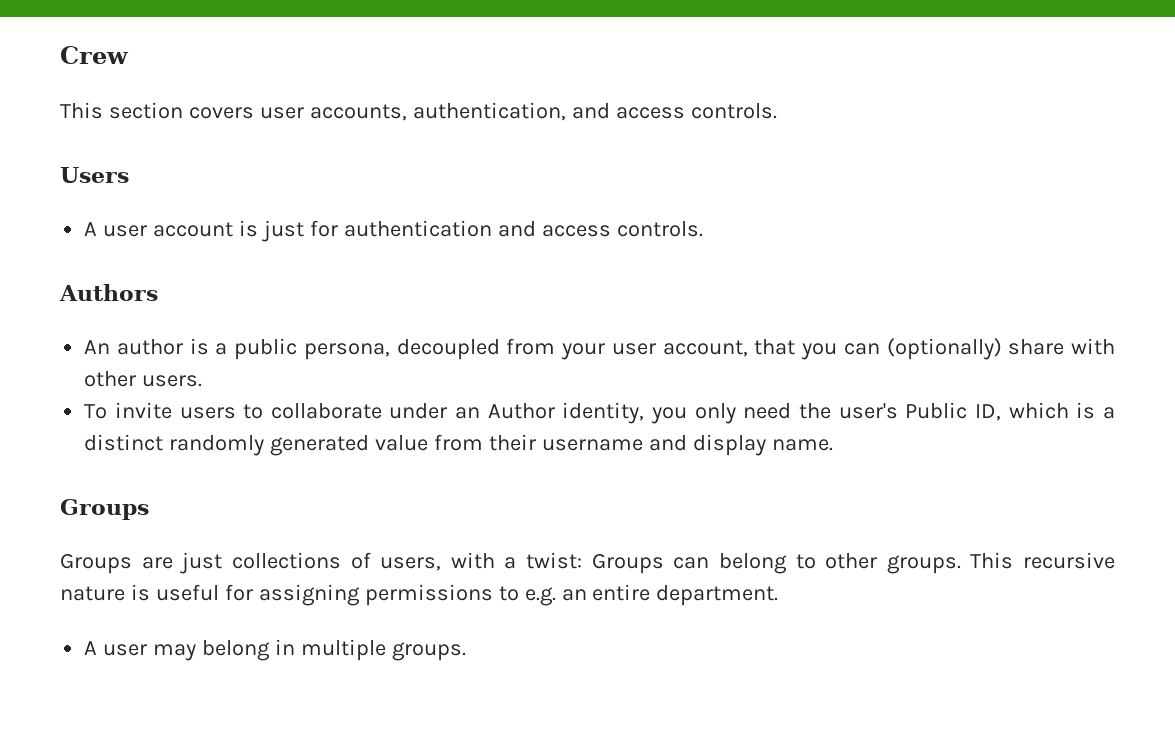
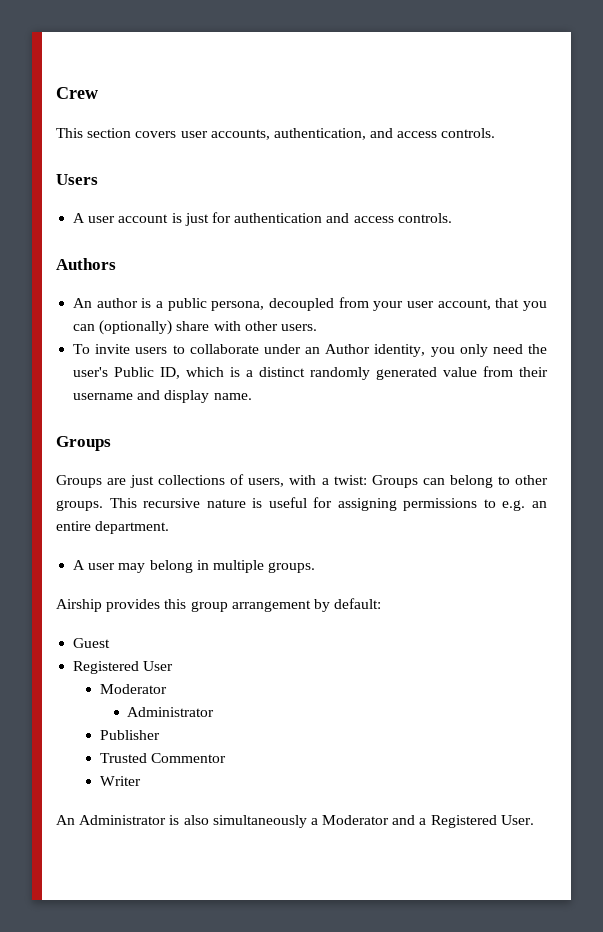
+ Airship provides this group arrangement by default:
+ Guest
+ Registered User
+ Moderator
+ Administrator
+ Publisher
+ Trusted Commentor
+ Writer
+ An Administrator is also simultaneously a Moderator and a Registered User.

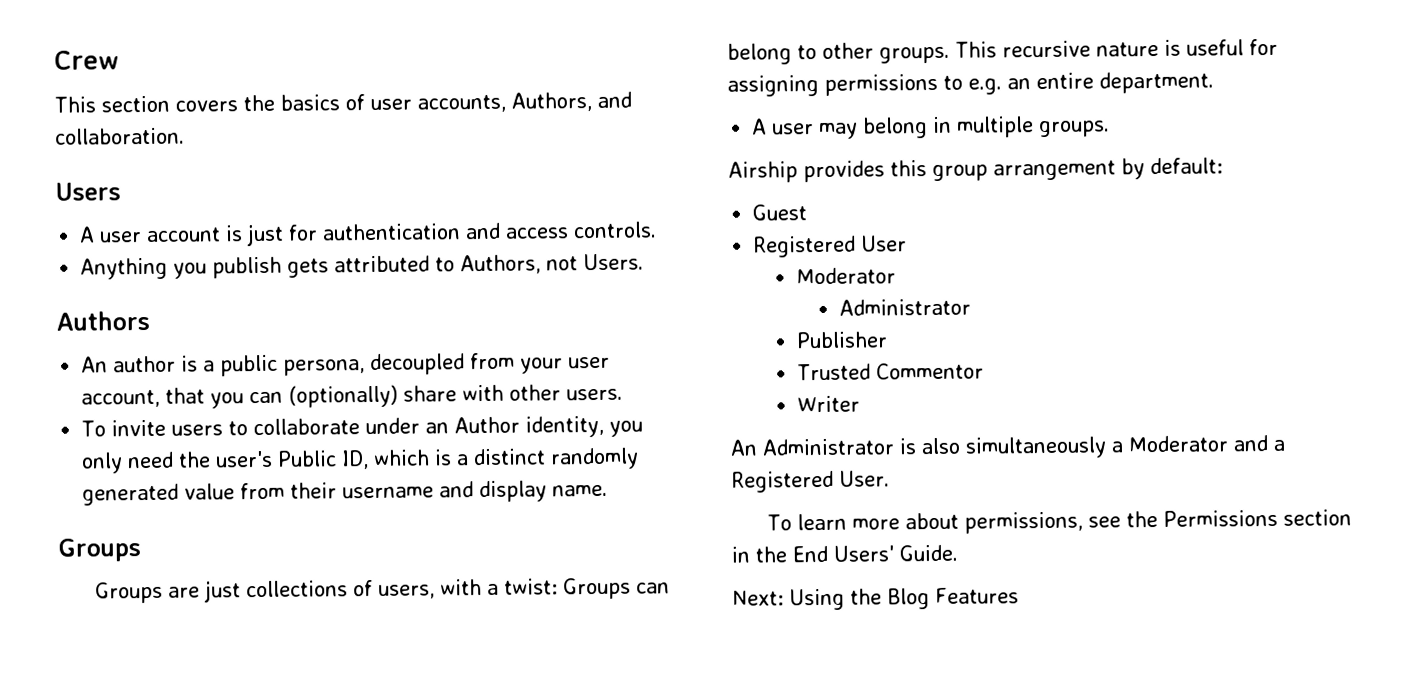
- This section covers user accounts, authentication, and access controls.
+ This section covers the basics of user accounts, Authors, and collaboration.
+ Anything you publish gets attributed to Authors, not Users.
+ To learn more about permissions, see the Permissions section in the End Users' Guide.
+ Next: Using the Blog Features

